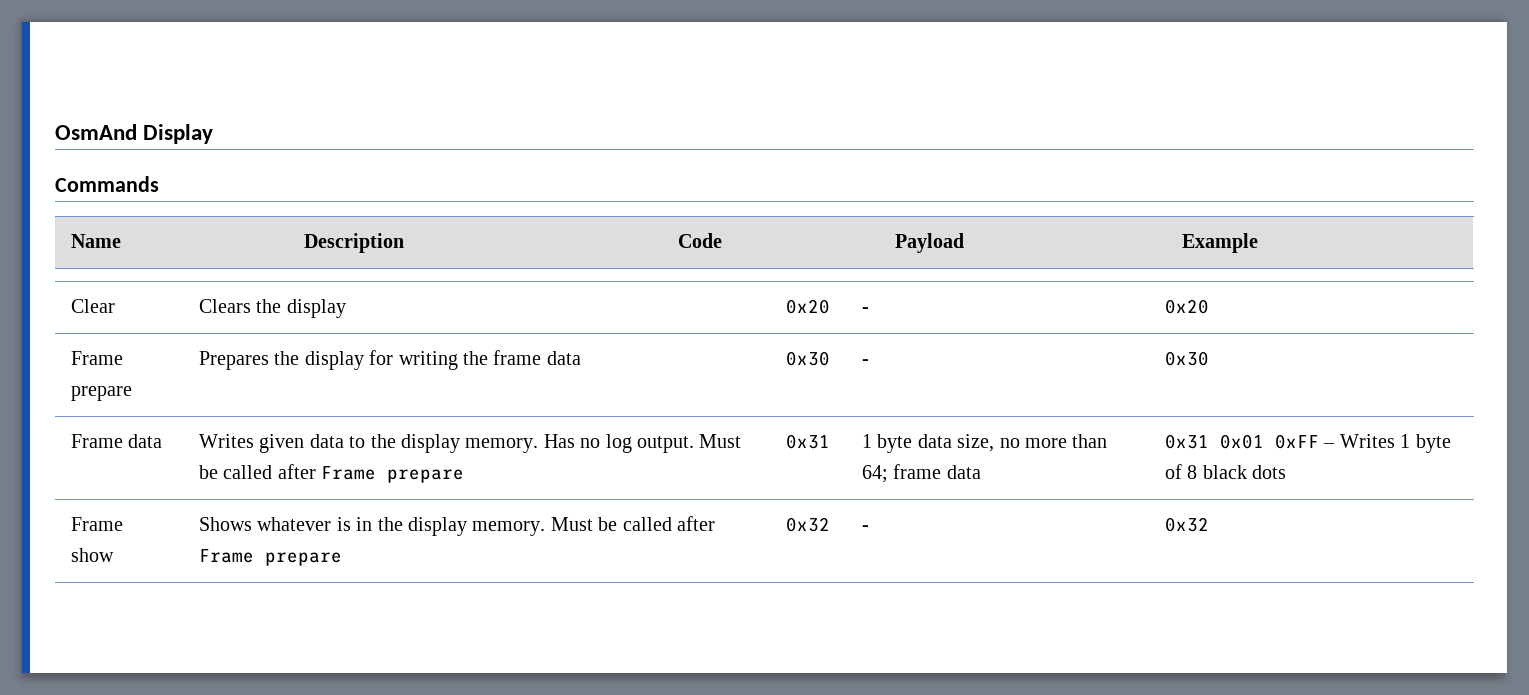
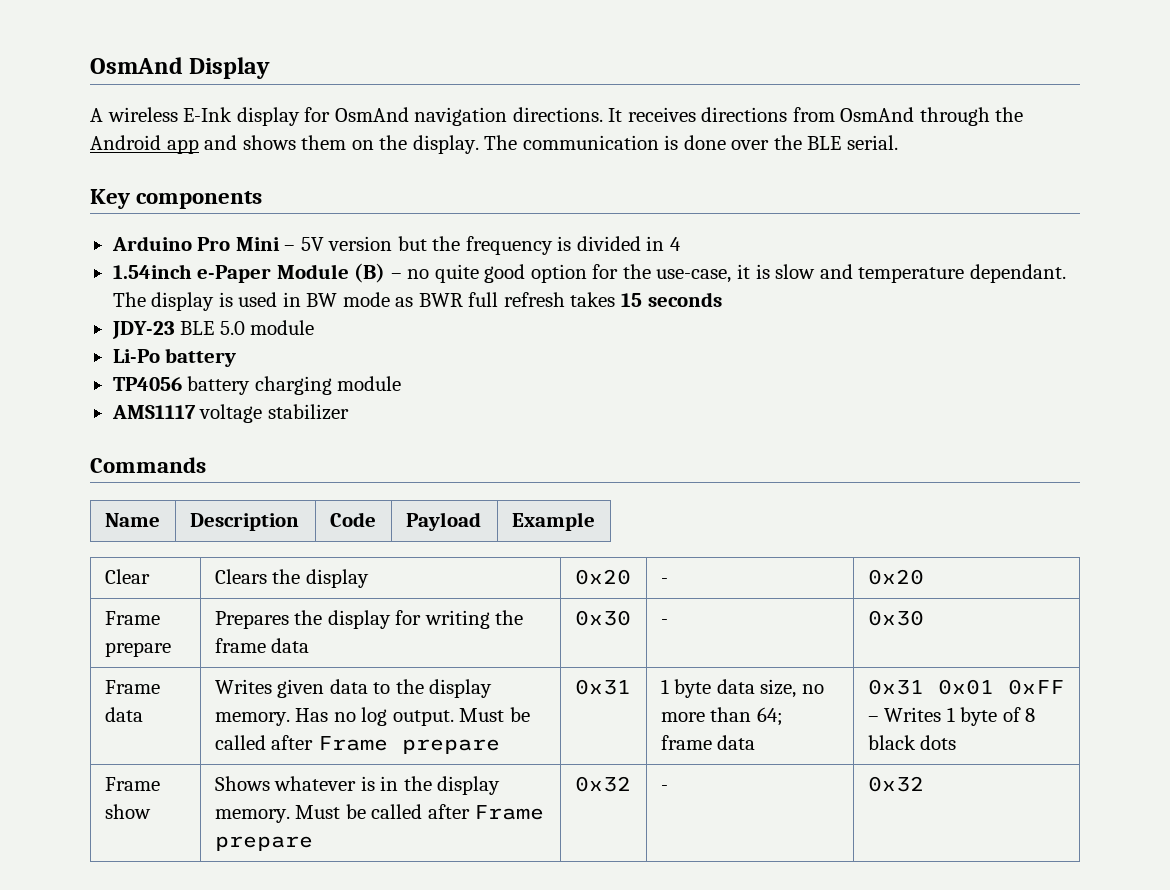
+ A wireless E-Ink display for OsmAnd navigation directions. It receives directions from OsmAnd through the Android app and shows them on the display. The communication is done over the BLE serial.
+ Key components
+ Arduino Pro Mini – 5V version but the frequency is divided in 4
+ 1.54inch e-Paper Module (B) – no quite good option for the use-case, it is slow and temperature dependant. The display is used in BW mode as BWR full refresh takes 15 seconds
+ JDY-23 BLE 5.0 module
+ Li-Po battery
+ TP4056 battery charging module
+ AMS1117 voltage stabilizer

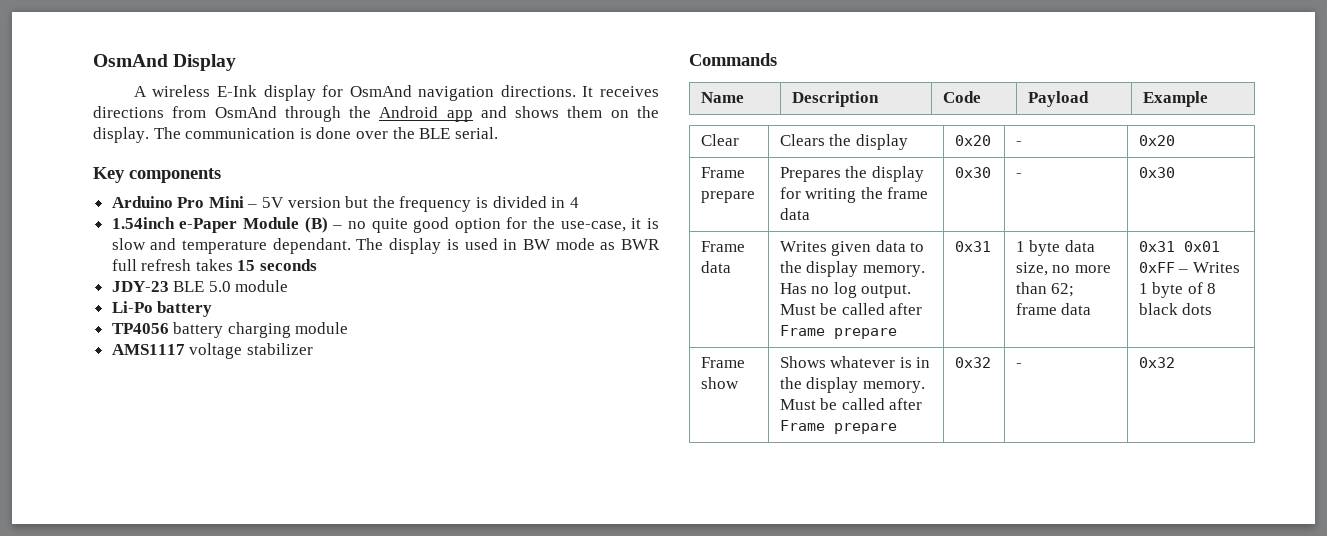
- 1 byte data size, no more than 64; frame data
+ 1 byte data size, no more than 62; frame data

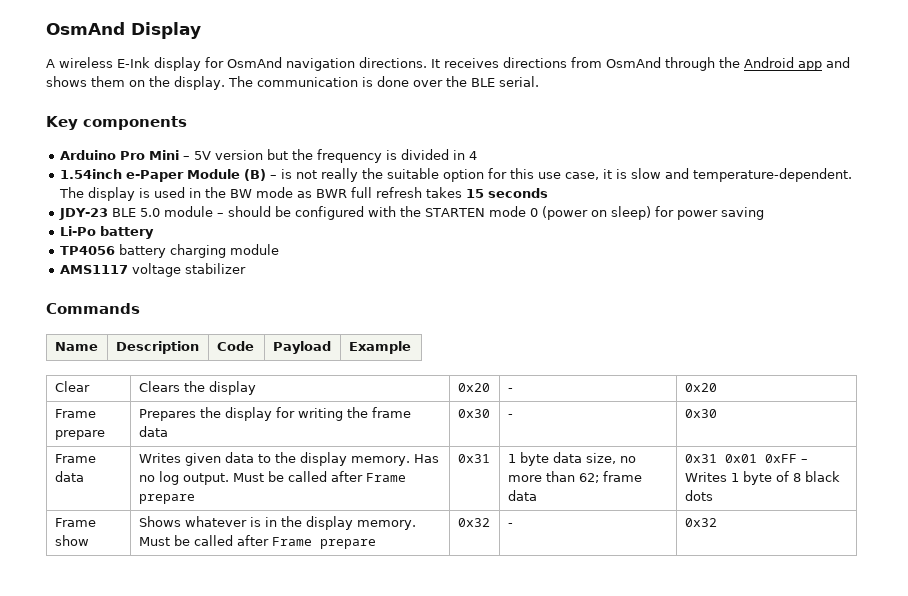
- 1.54inch e-Paper Module (B) – no quite good option for the use-case, it is slow and temperature dependant.
+ 1.54inch e-Paper Module (B) – is not really the suitable option for this use case, it is slow and temperature-dependent.
- The display is used in BW mode as BWR full refresh takes 15 seconds
+ The display is used in the BW mode as BWR full refresh takes 15 seconds
- JDY-23 BLE 5.0 module
+ JDY-23 BLE 5.0 module – should be configured with the STARTEN mode 0 (power on sleep) for power saving

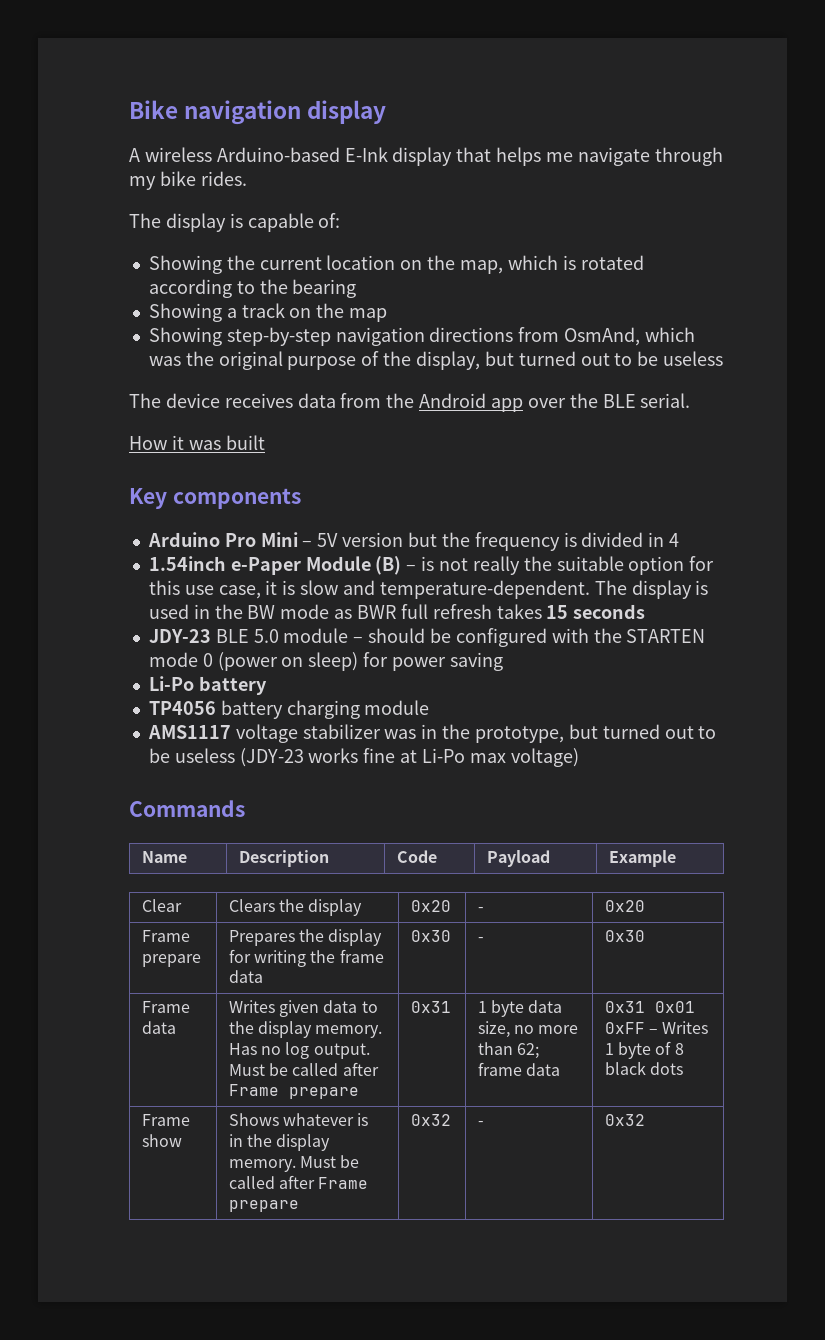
- OsmAnd Display
+ Bike navigation display
- A wireless E-Ink display for OsmAnd navigation directions. It receives directions from OsmAnd through the Android app and shows them on the display. The communication is done over the BLE serial.
+ A wireless Arduino-based E-Ink display that helps me navigate through my bike rides.
+ The display is capable of:
+ Showing the current location on the map, which is rotated according to the bearing
+ Showing a track on the map
+ Showing step-by-step navigation directions from OsmAnd, which was the original purpose of the display, but turned out to be useless
+ The device receives data from the Android app over the BLE serial.
+ How it was built
- AMS1117 voltage stabilizer
+ AMS1117 voltage stabilizer was in the prototype, but turned out to be useless (JDY-23 works fine at Li-Po max voltage)

